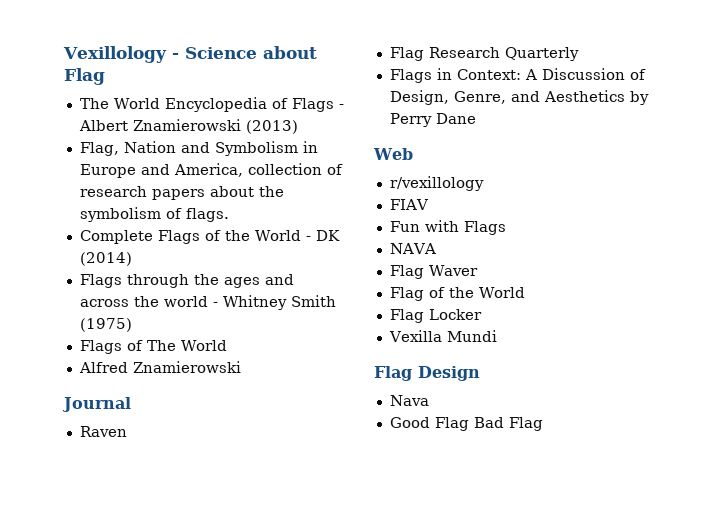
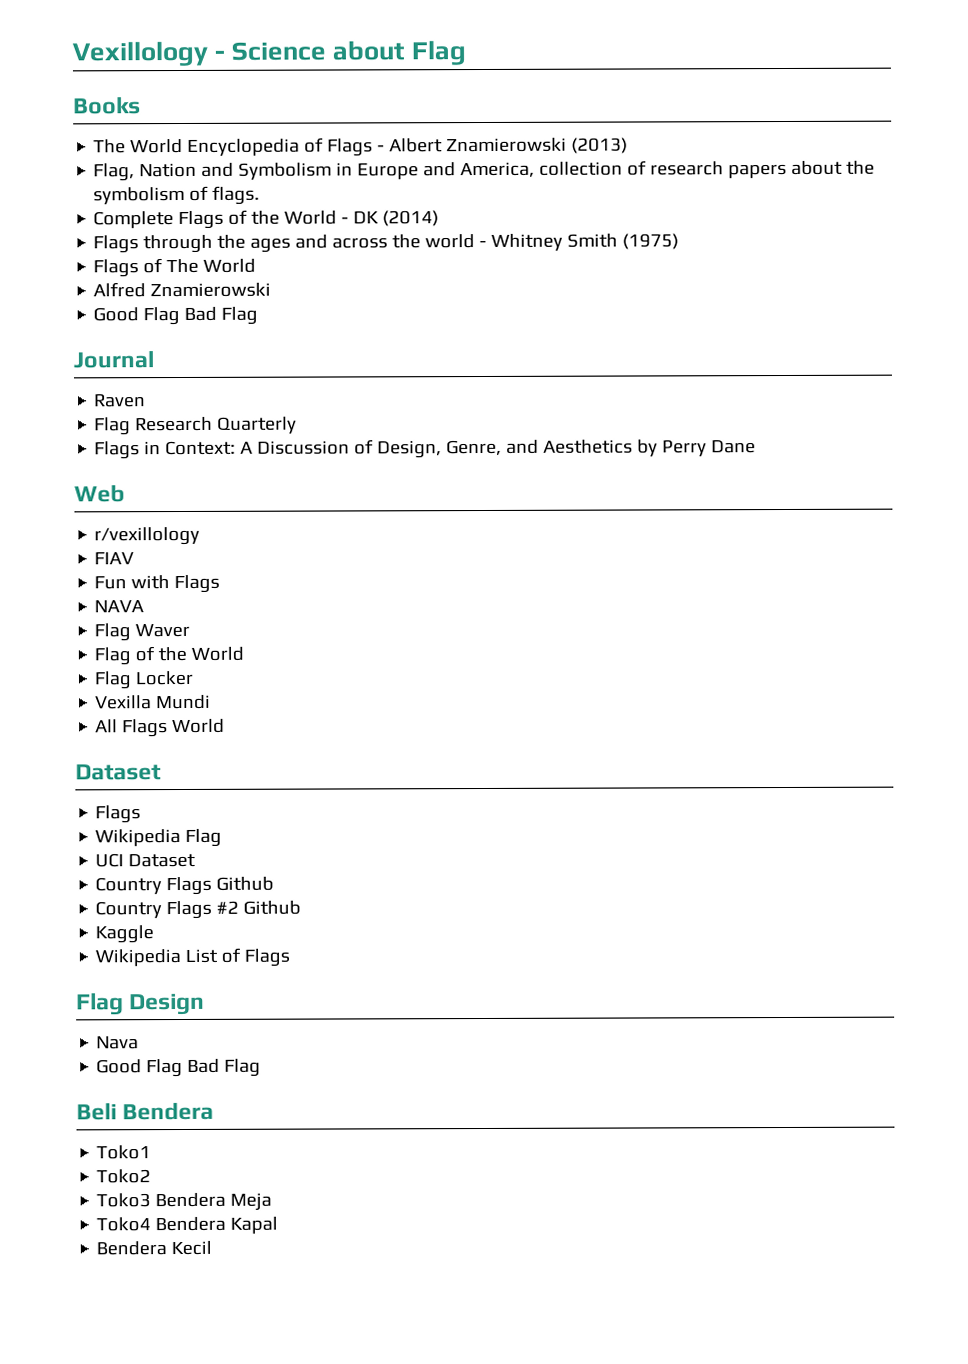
+ Books
  Alfred Znamierowski
+ Good Flag Bad Flag
+ All Flags World
+ Dataset
+ Flags
+ Wikipedia Flag
+ UCI Dataset
+ Country Flags Github
+ Country Flags #2 Github
+ Kaggle
+ Wikipedia List of Flags
+ Beli Bendera
+ Toko1
+ Toko2
+ Toko3 Bendera Meja
+ Toko4 Bendera Kapal
+ Bendera Kecil

